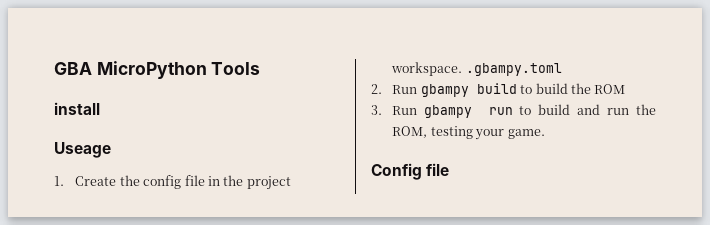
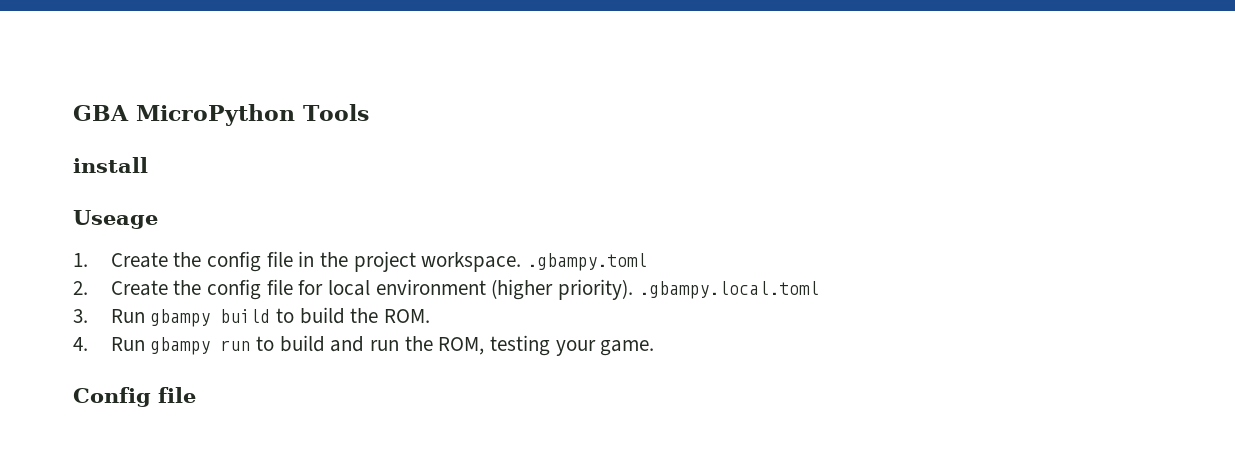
- 2. Run gbampy build to build the ROM
- 3. Run gbampy run to build and run the ROM, testing your game.
+ 2. Create the config file for local environment (higher priority). .gbampy.local.toml
+ 3. Run gbampy build to build the ROM.
+ 4. Run gbampy run to build and run the ROM, testing your game.

